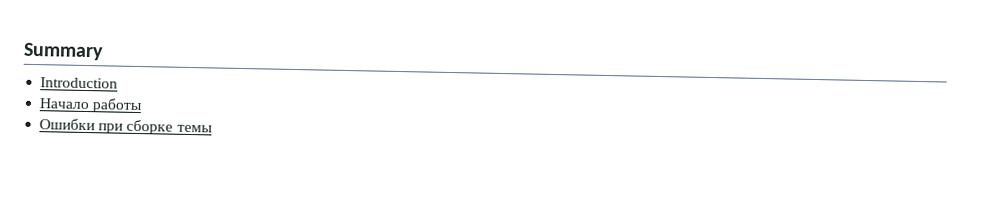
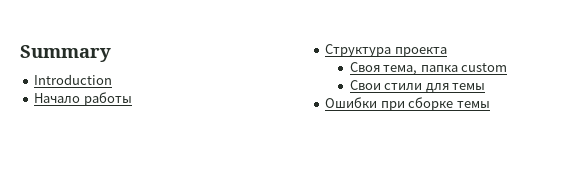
+ Структура проекта
+ Своя тема, папка custom
+ Свои стили для темы

